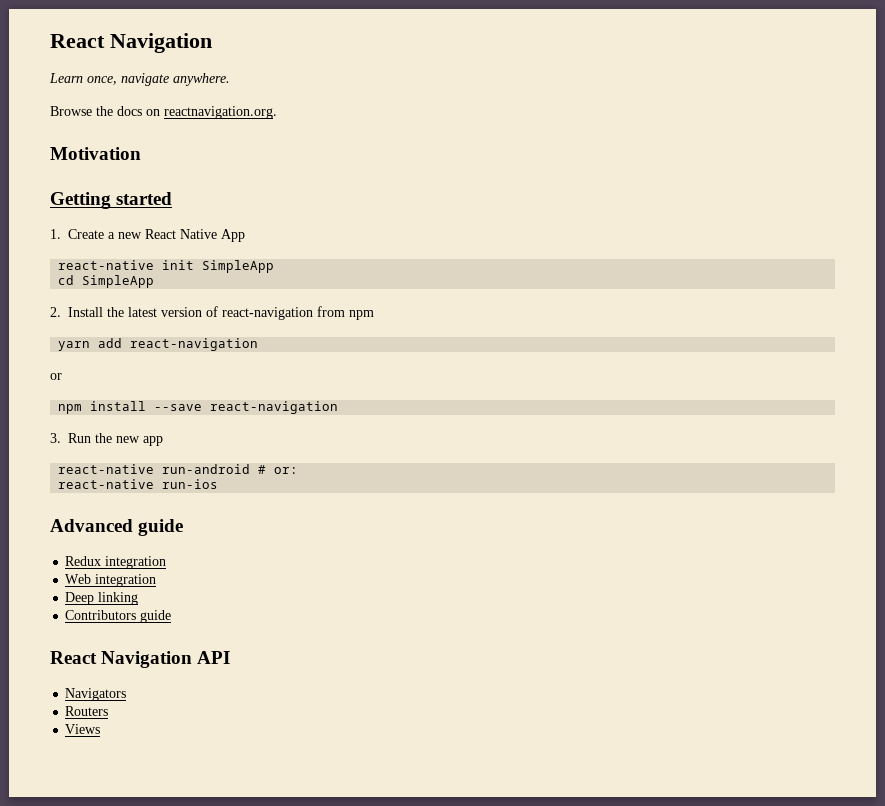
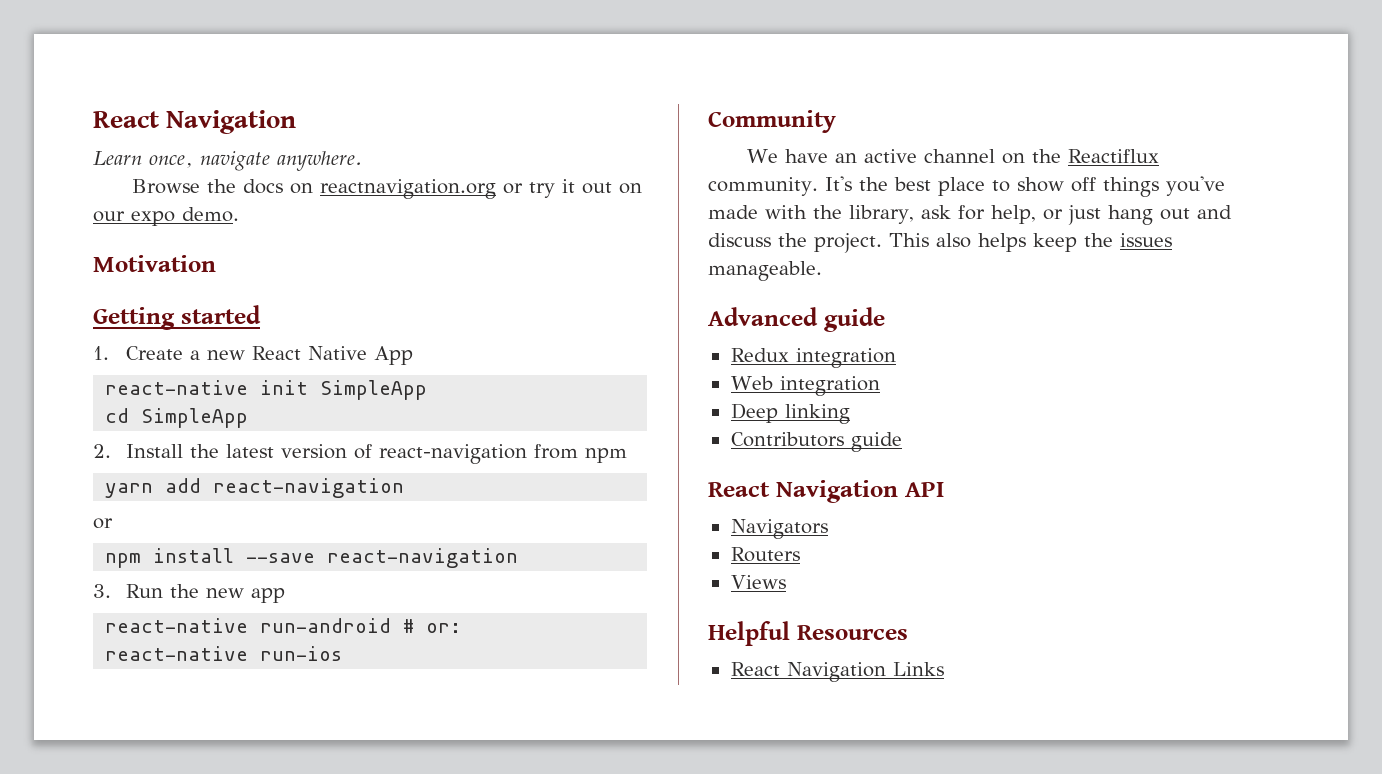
- Browse the docs on reactnavigation.org.
+ Browse the docs on reactnavigation.org or try it out on our expo demo.
+ Community
+ We have an active channel on the Reactiflux community. It's the best place to show off things you've made with the library, ask for help, or just hang out and discuss the project. This also helps keep the issues manageable.
+ Helpful Resources
+ React Navigation Links

